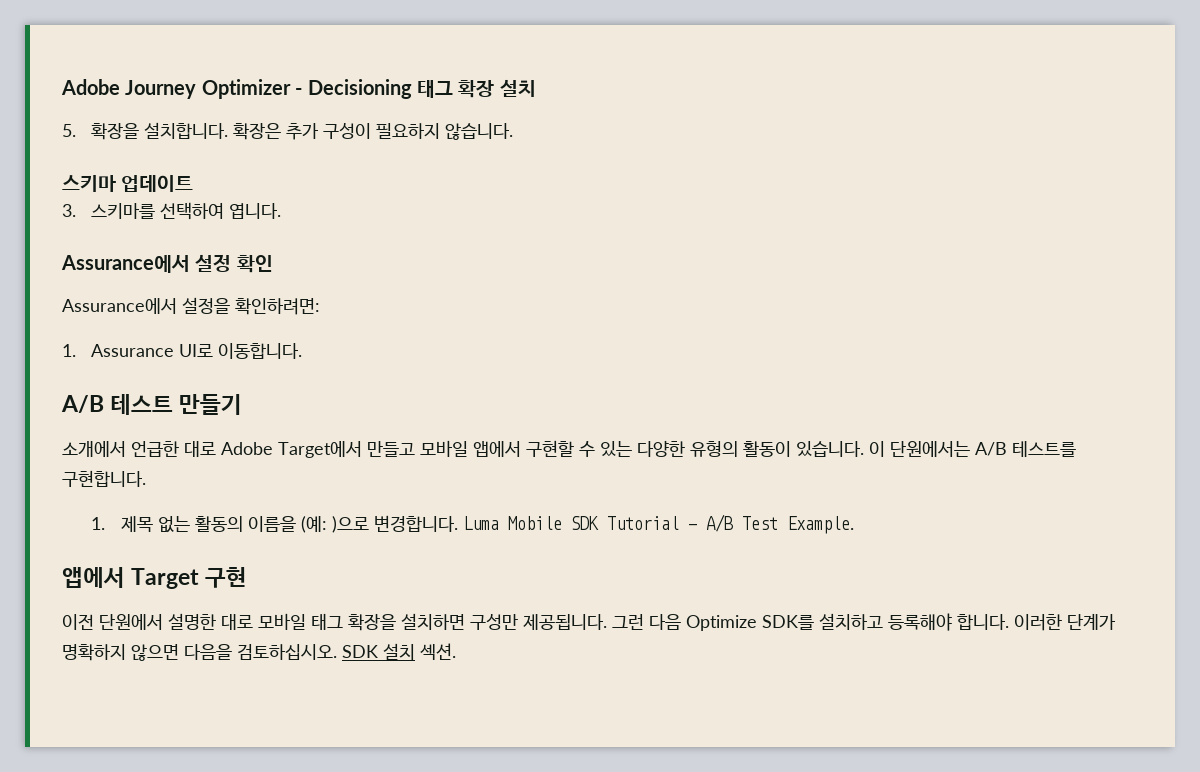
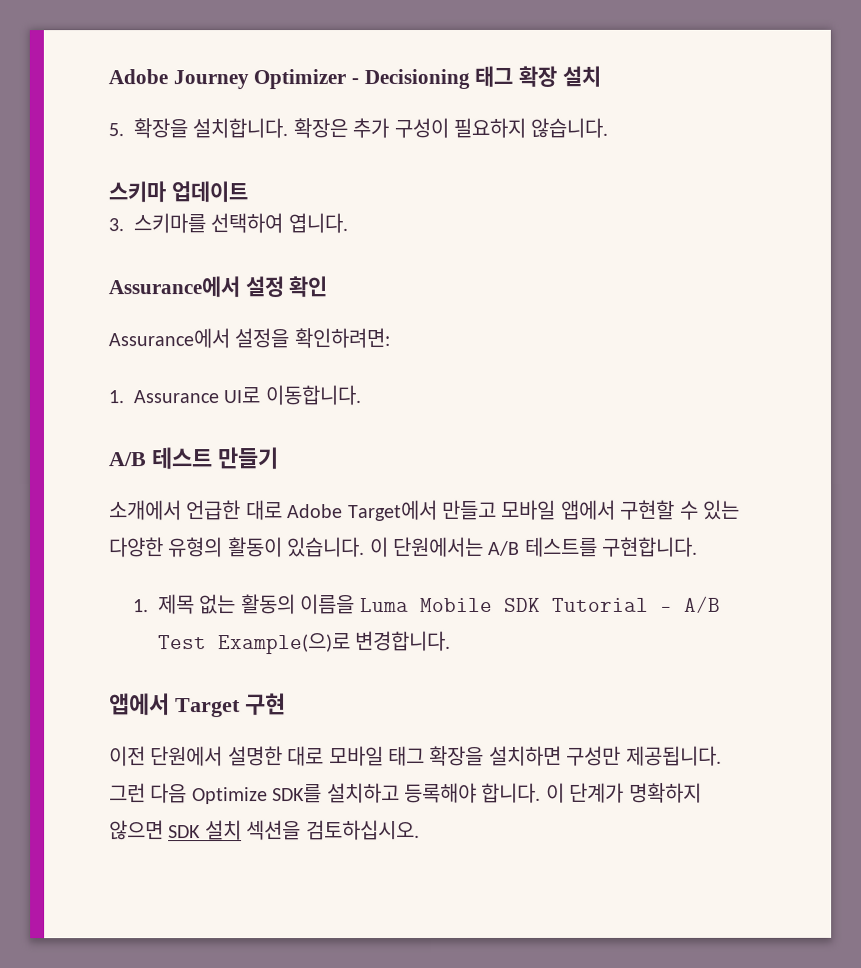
- 1. 제목 없는 활동의 이름을 (예: )으로 변경합니다. Luma Mobile SDK Tutorial - A/B Test Example.
+ 1. 제목 없는 활동의 이름을 Luma Mobile SDK Tutorial - A/B Test Example(으)로 변경합니다.
- 이러한 단계가 명확하지 않으면 다음을 검토하십시오. SDK 설치 섹션.
+ 이 단계가 명확하지 않으면 SDK 설치 섹션을 검토하십시오.

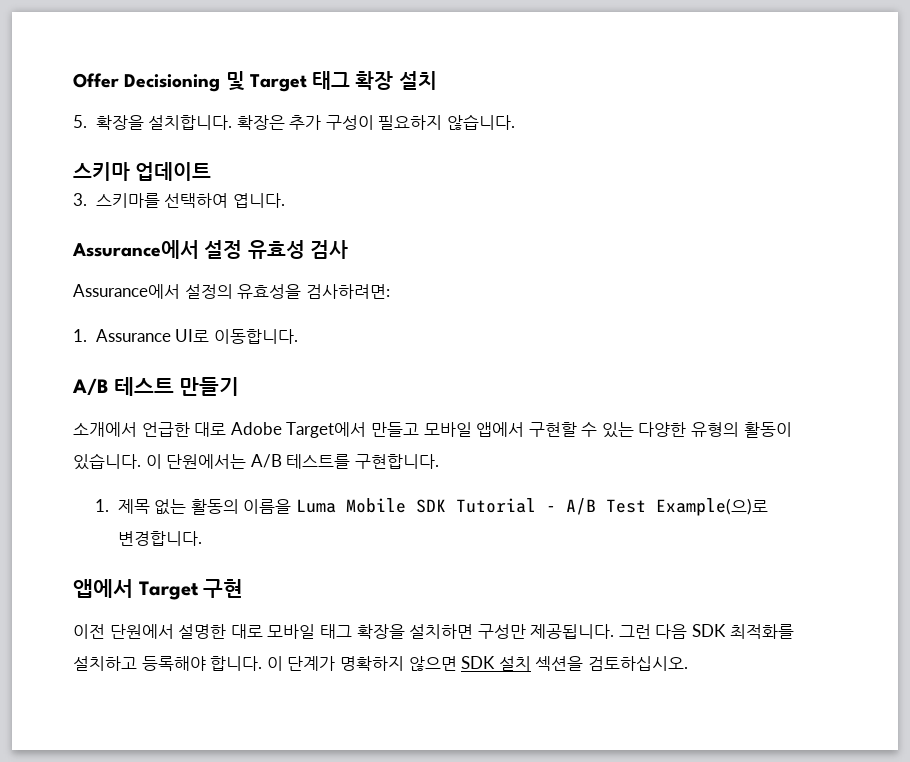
- Adobe Journey Optimizer - Decisioning 태그 확장 설치
+ Offer Decisioning 및 Target 태그 확장 설치
- Assurance에서 설정 확인
- Assurance에서 설정을 확인하려면:
+ Assurance에서 설정 유효성 검사
+ Assurance에서 설정의 유효성을 검사하려면:
- 그런 다음 Optimize SDK를 설치하고 등록해야 합니다.
+ 그런 다음 SDK 최적화를 설치하고 등록해야 합니다.

